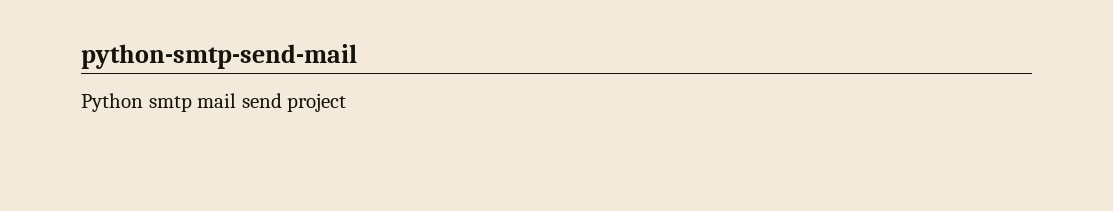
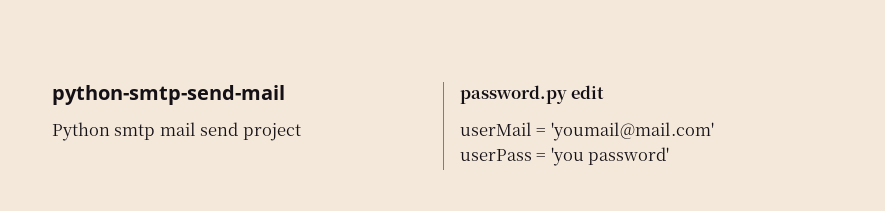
+ password.py edit
+ userMail = 'youmail@mail.com'
+ userPass = 'you password'

